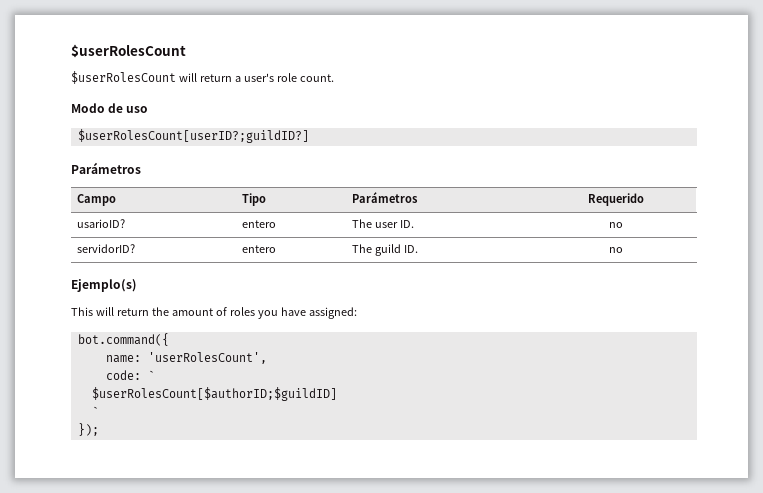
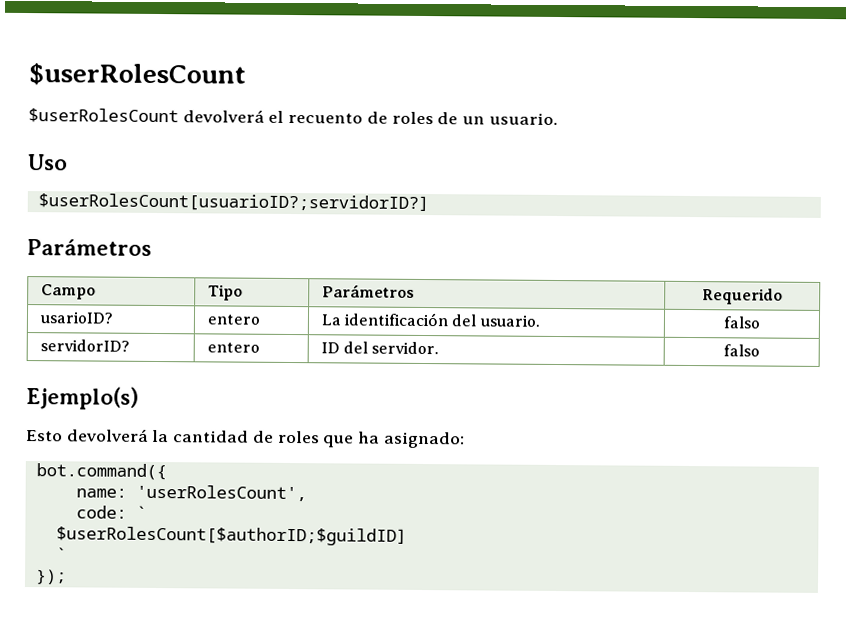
- $userRolesCount will return a user's role count.
- Modo de uso
- $userRolesCount[userID?;guildID?]
+ $userRolesCount devolverá el recuento de roles de un usuario.
+ Uso
+ $userRolesCount[usuarioID?;servidorID?]
- usarioID? | entero | The user ID. | no
- servidorID? | entero | The guild ID. | no
+ usarioID? | entero | La identificación del usuario. | falso
+ servidorID? | entero | ID del servidor. | falso
  Ejemplo(s)
- This will return the amount of roles you have assigned:
+ Esto devolverá la cantidad de roles que ha asignado:

